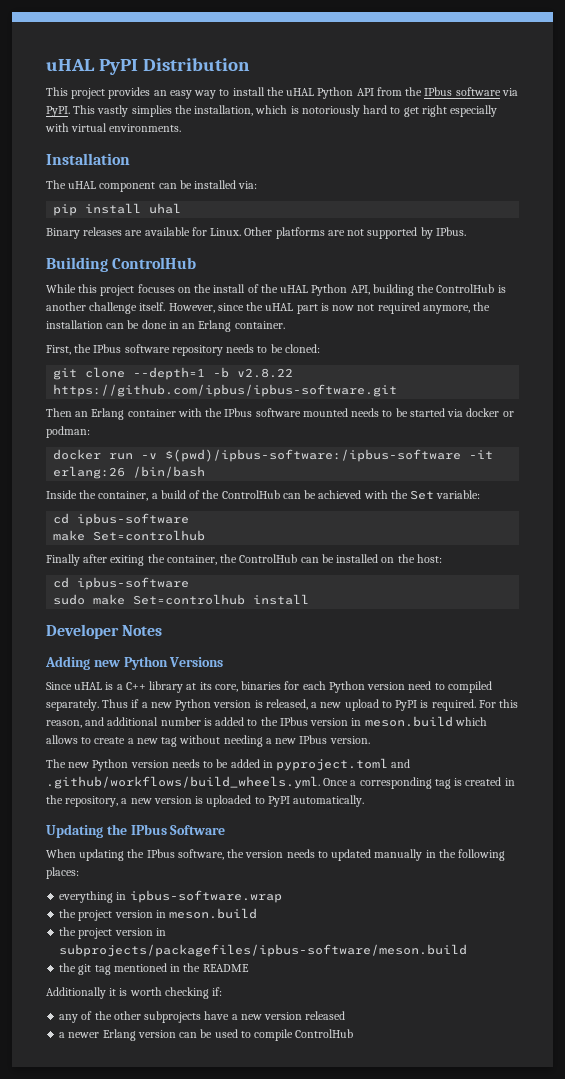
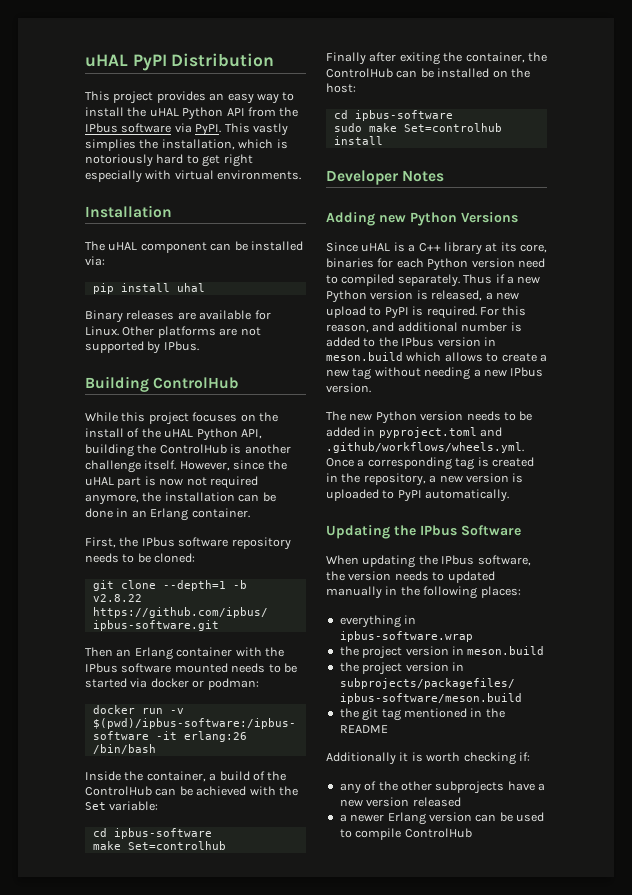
- The new Python version needs to be added in pyproject.toml and .github/workflows/build_wheels.yml. Once a corresponding tag is created in the repository, a new version is uploaded to PyPI automatically.
+ The new Python version needs to be added in pyproject.toml and .github/workflows/wheels.yml. Once a corresponding tag is created in the repository, a new version is uploaded to PyPI automatically.

